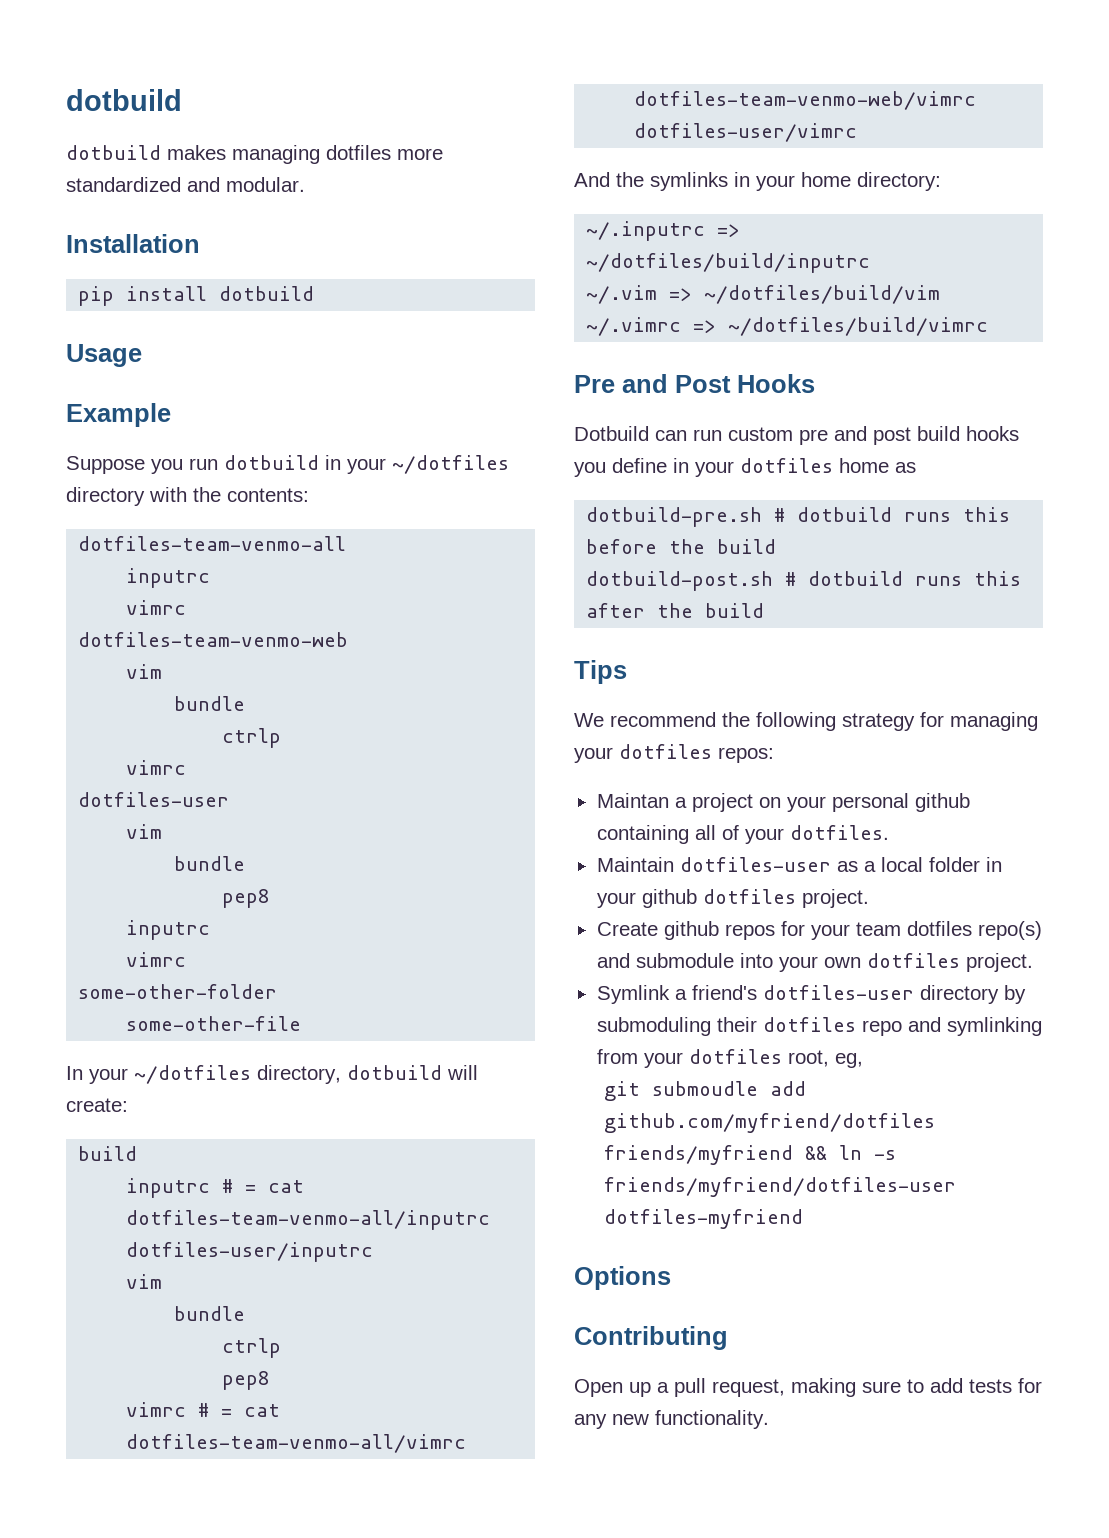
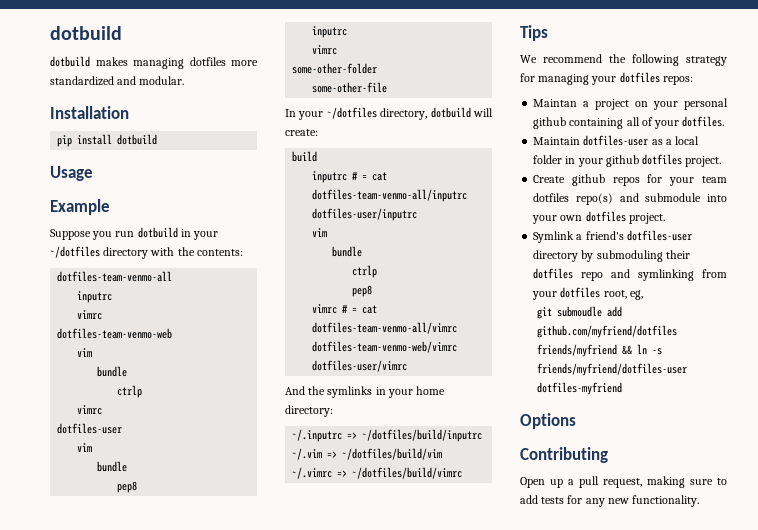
- Pre and Post Hooks
- Dotbuild can run custom pre and post build hooks you define in your dotfiles home as
- dotbuild-pre.sh # dotbuild runs this before the build
- dotbuild-post.sh # dotbuild runs this after the build

